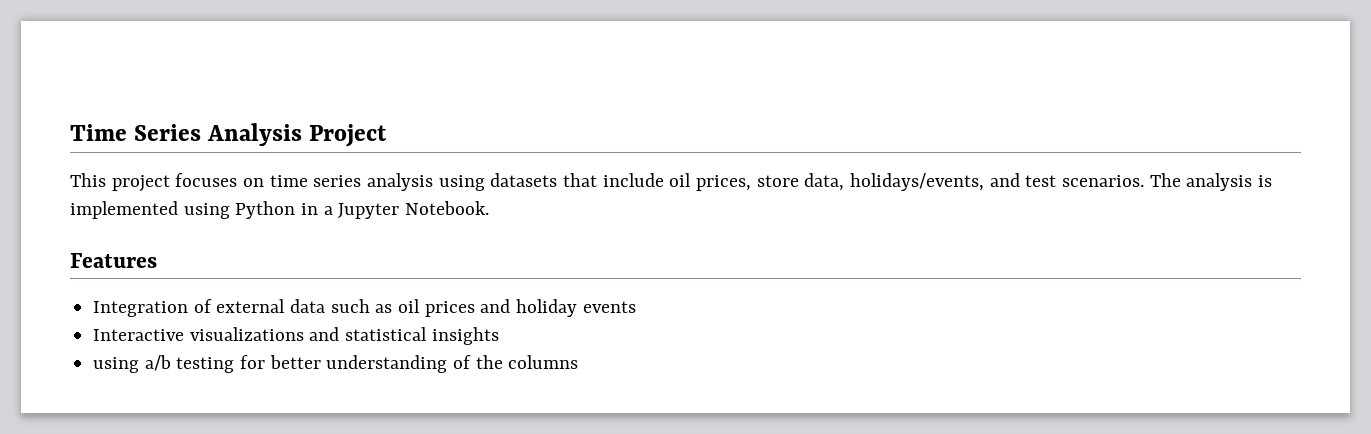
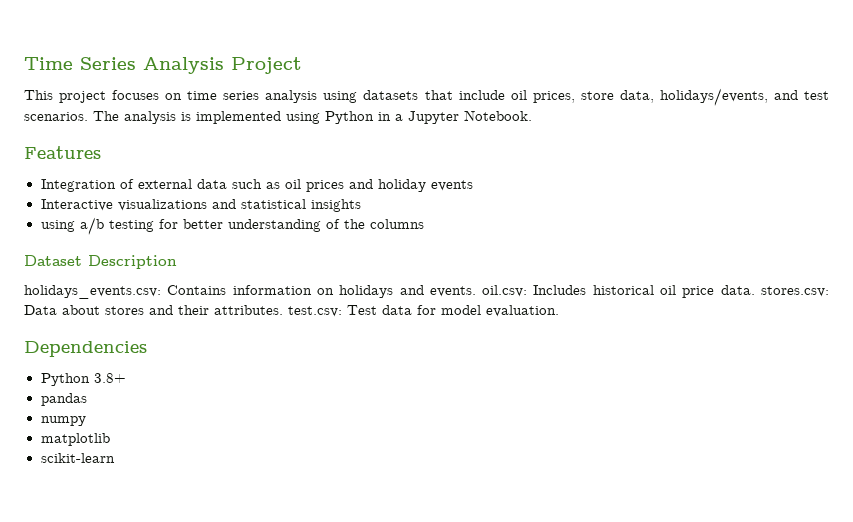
+ Dataset Description
+ holidays_events.csv: Contains information on holidays and events. oil.csv: Includes historical oil price data. stores.csv: Data about stores and their attributes. test.csv: Test data for model evaluation.
+ Dependencies
+ Python 3.8+
+ pandas
+ numpy
+ matplotlib
+ scikit-learn

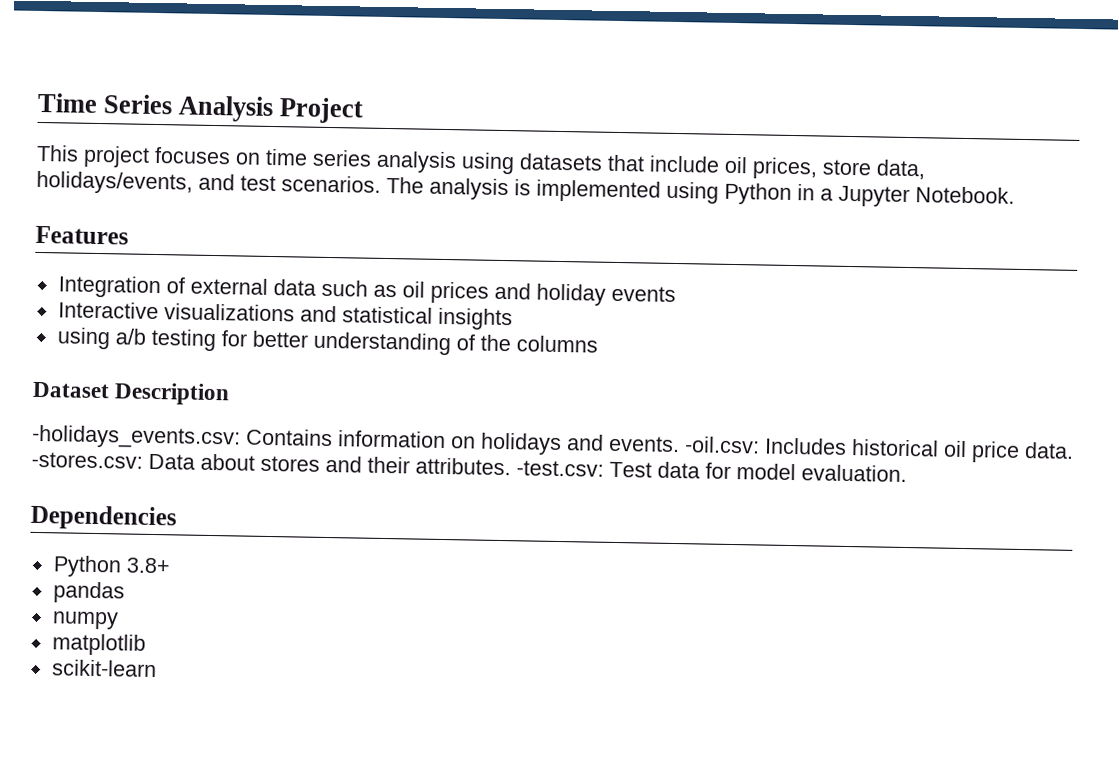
- holidays_events.csv: Contains information on holidays and events. oil.csv: Includes historical oil price data. stores.csv: Data about stores and their attributes. test.csv: Test data for model evaluation.
+ -holidays_events.csv: Contains information on holidays and events. -oil.csv: Includes historical oil price data. -stores.csv: Data about stores and their attributes. -test.csv: Test data for model evaluation.

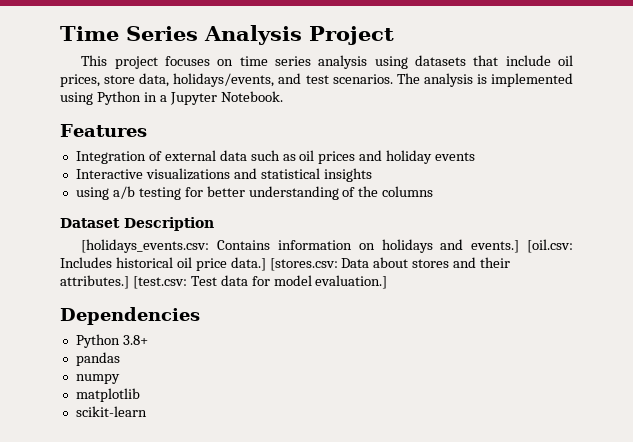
- -holidays_events.csv: Contains information on holidays and events. -oil.csv: Includes historical oil price data. -stores.csv: Data about stores and their attributes. -test.csv: Test data for model evaluation.
+ [holidays_events.csv: Contains information on holidays and events.] [oil.csv: Includes historical oil price data.] [stores.csv: Data about stores and their attributes.] [test.csv: Test data for model evaluation.]

